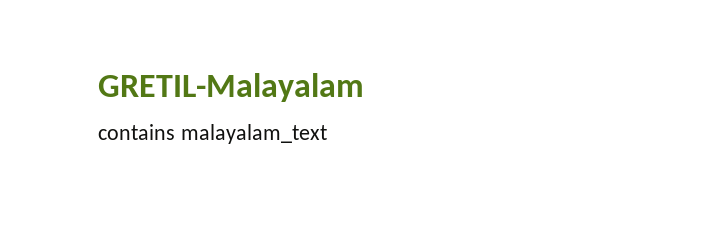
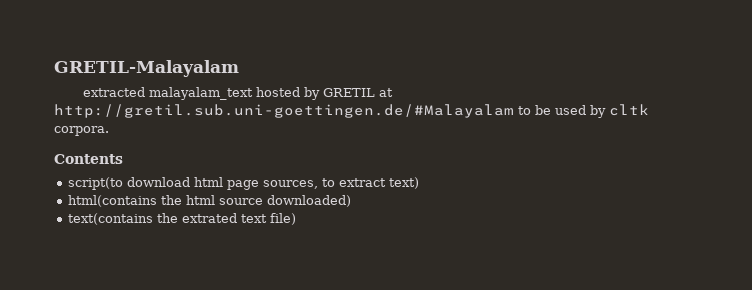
- contains malayalam_text
+ extracted malayalam_text hosted by GRETIL at http://gretil.sub.uni-goettingen.de/#Malayalam to be used by cltk corpora.
+ Contents
+ script(to download html page sources, to extract text)
+ html(contains the html source downloaded)
+ text(contains the extrated text file)

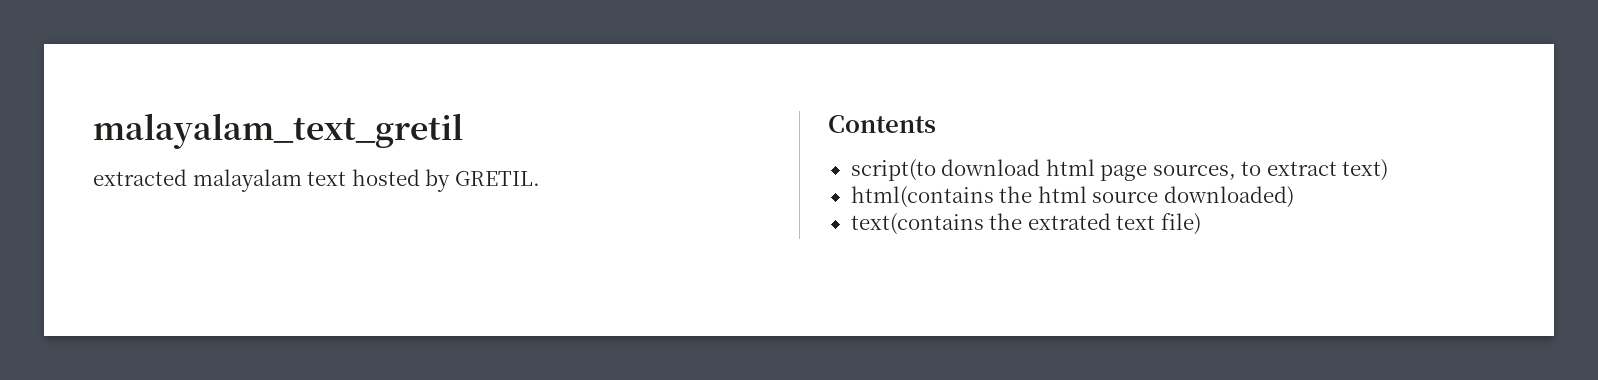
- GRETIL-Malayalam
+ malayalam_text_gretil
- extracted malayalam_text hosted by GRETIL at http://gretil.sub.uni-goettingen.de/#Malayalam to be used by cltk corpora.
+ extracted malayalam text hosted by GRETIL.

